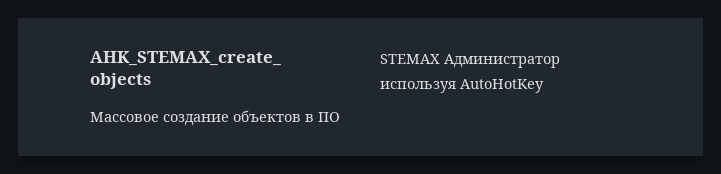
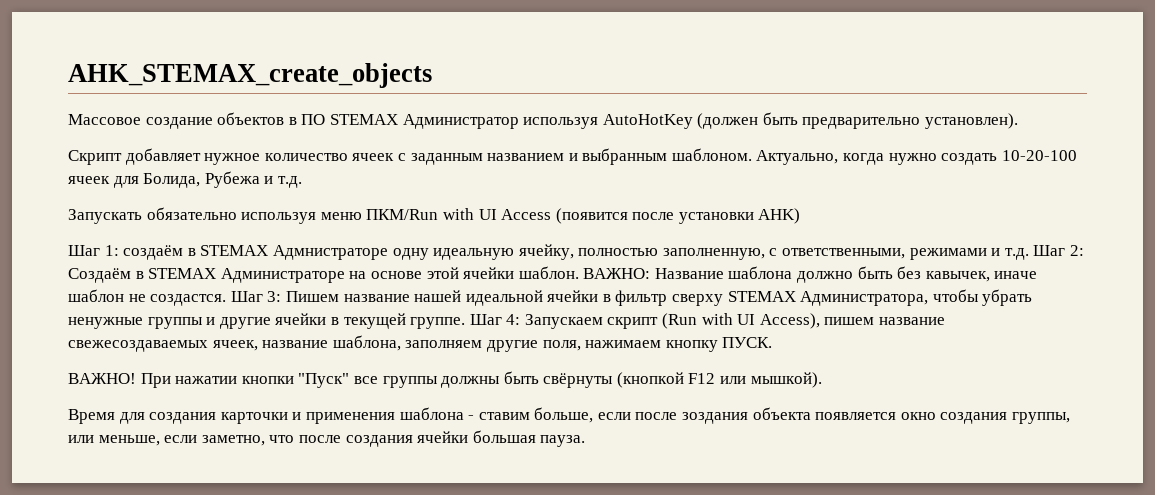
- Массовое создание объектов в ПО STEMAX Администратор используя AutoHotKey
+ Массовое создание объектов в ПО STEMAX Администратор используя AutoHotKey (должен быть предварительно установлен).
+ Скрипт добавляет нужное количество ячеек с заданным названием и выбранным шаблоном. Актуально, когда нужно создать 10-20-100 ячеек для Болида, Рубежа и т.д.
+ Запускать обязательно используя меню ПКМ/Run with UI Access (появится после установки AHK)
+ Шаг 1: создаём в STEMAX Адмнистраторе одну идеальную ячейку, полностью заполненную, с ответственными, режимами и т.д. Шаг 2: Создаём в STEMAX Администраторе на основе этой ячейки шаблон. ВАЖНО: Название шаблона должно быть без кавычек, иначе шаблон не создастся. Шаг 3: Пишем название нашей идеальной ячейки в фильтр сверху STEMAX Администратора, чтобы убрать ненужные группы и другие ячейки в текущей группе. Шаг 4: Запускаем скрипт (Run with UI Access), пишем название свежесоздаваемых ячеек, название шаблона, заполняем другие поля, нажимаем кнопку ПУСК.
+ ВАЖНО! При нажатии кнопки "Пуск" все группы должны быть свёрнуты (кнопкой F12 или мышкой).
+ Время для создания карточки и применения шаблона - ставим больше, если после зоздания объекта появляется окно создания группы, или меньше, если заметно, что после создания ячейки большая пауза.

